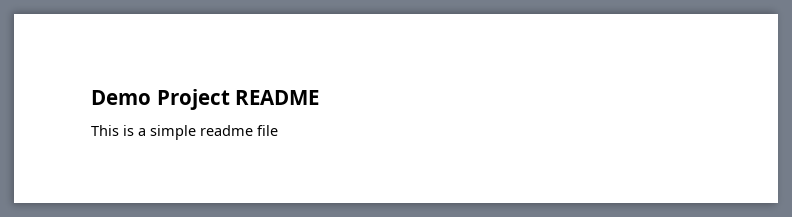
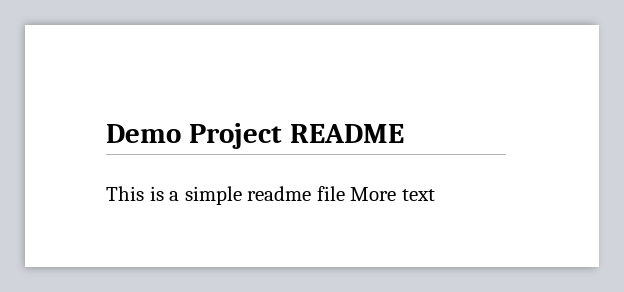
- This is a simple readme file
+ This is a simple readme file More text

